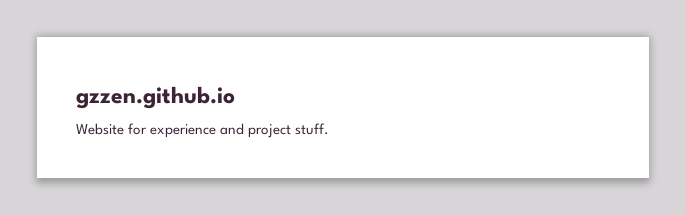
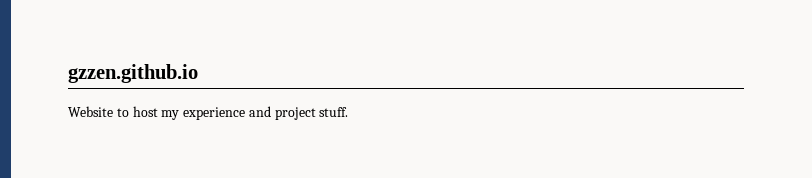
- Website for experience and project stuff.
+ Website to host my experience and project stuff.

